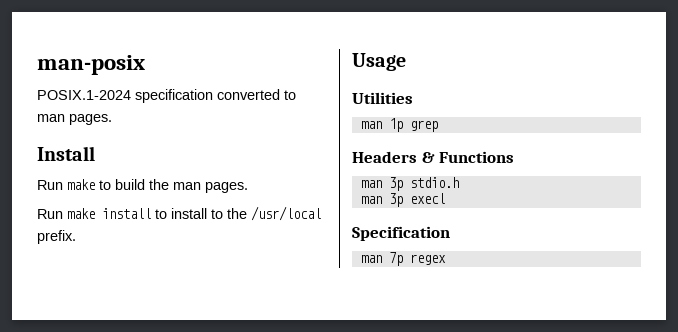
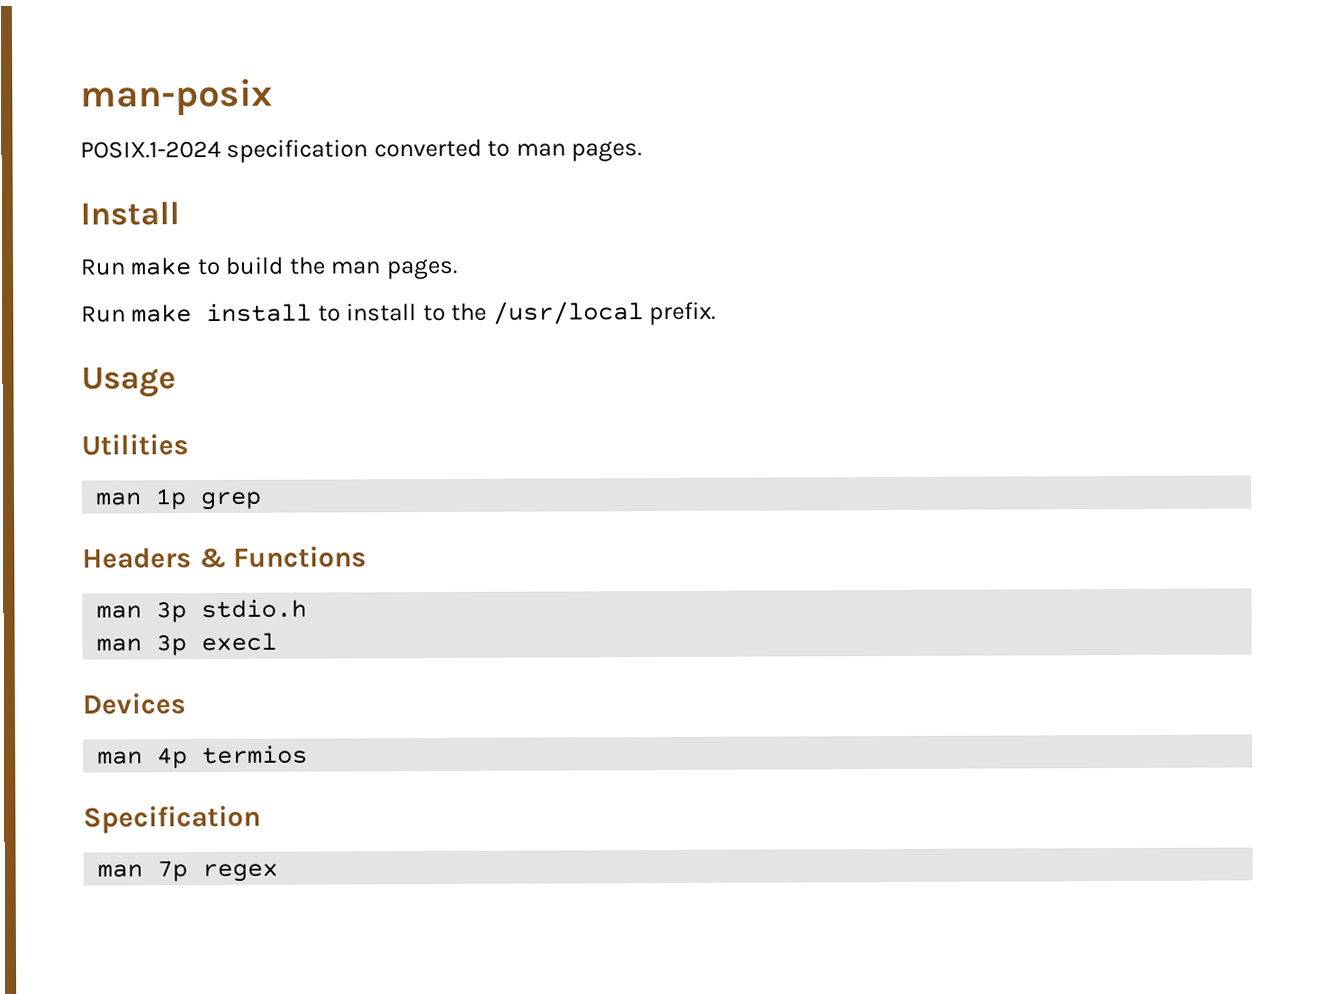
+ Devices
+ man 4p termios

